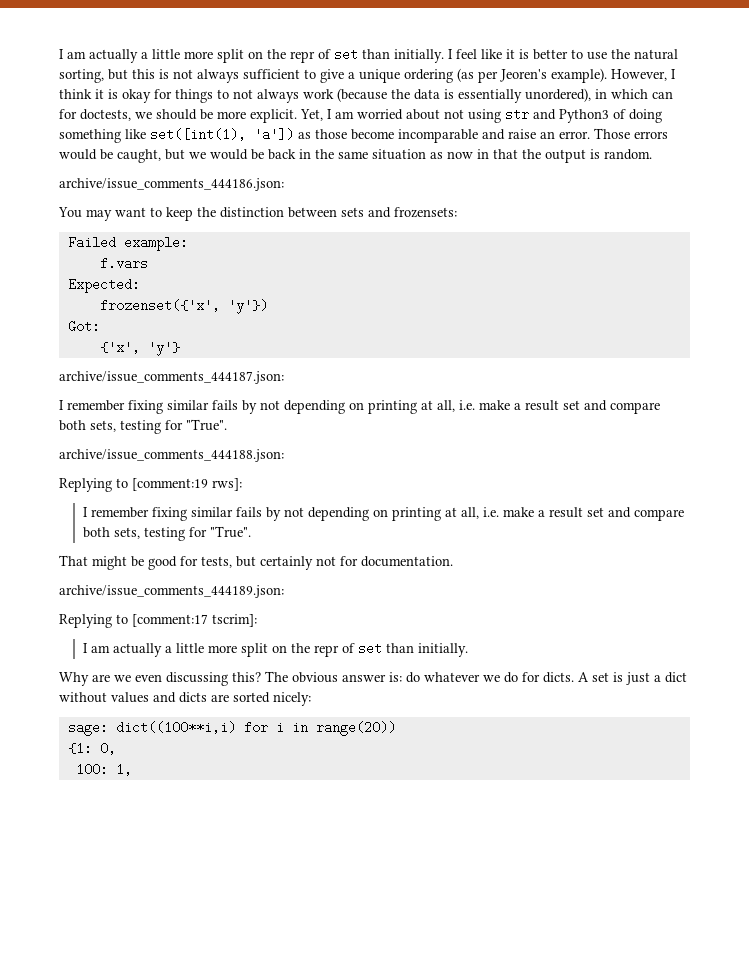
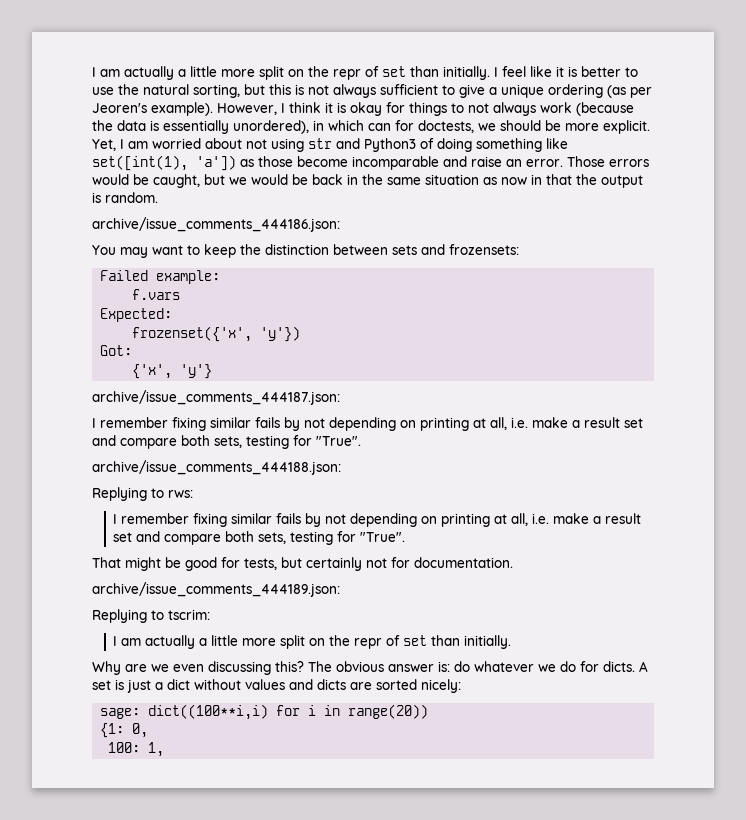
- Replying to [comment:19 rws]:
+ Replying to rws:
- Replying to [comment:17 tscrim]:
+ Replying to tscrim:

